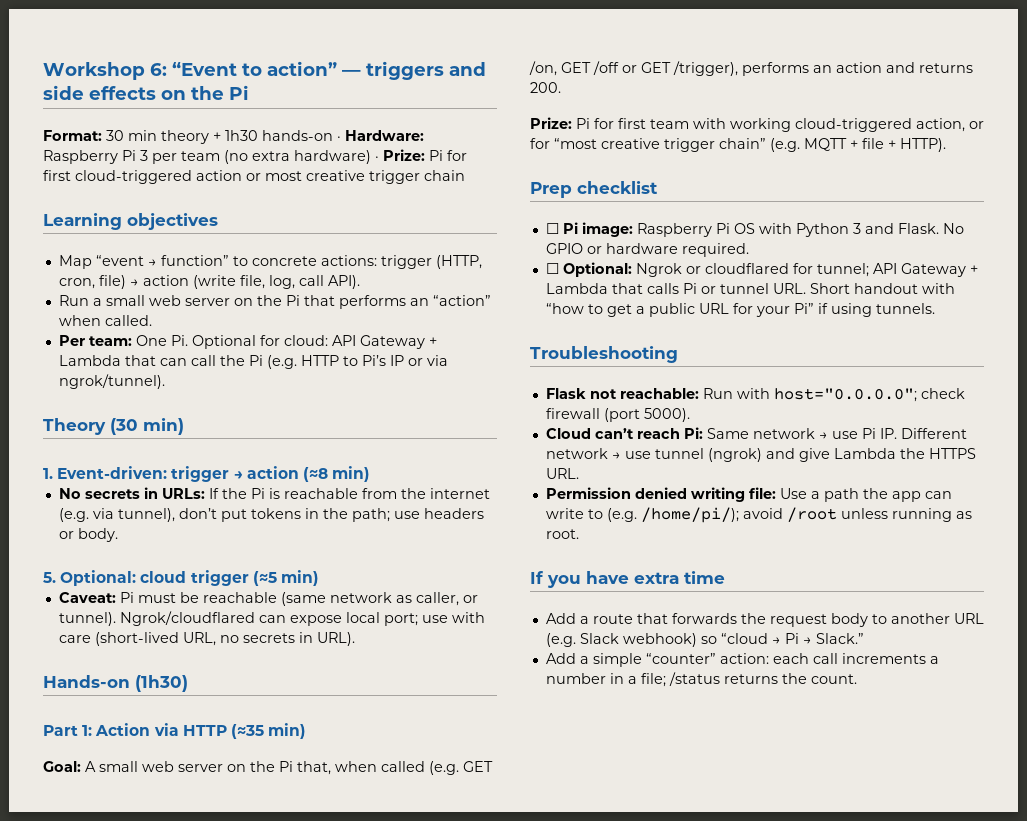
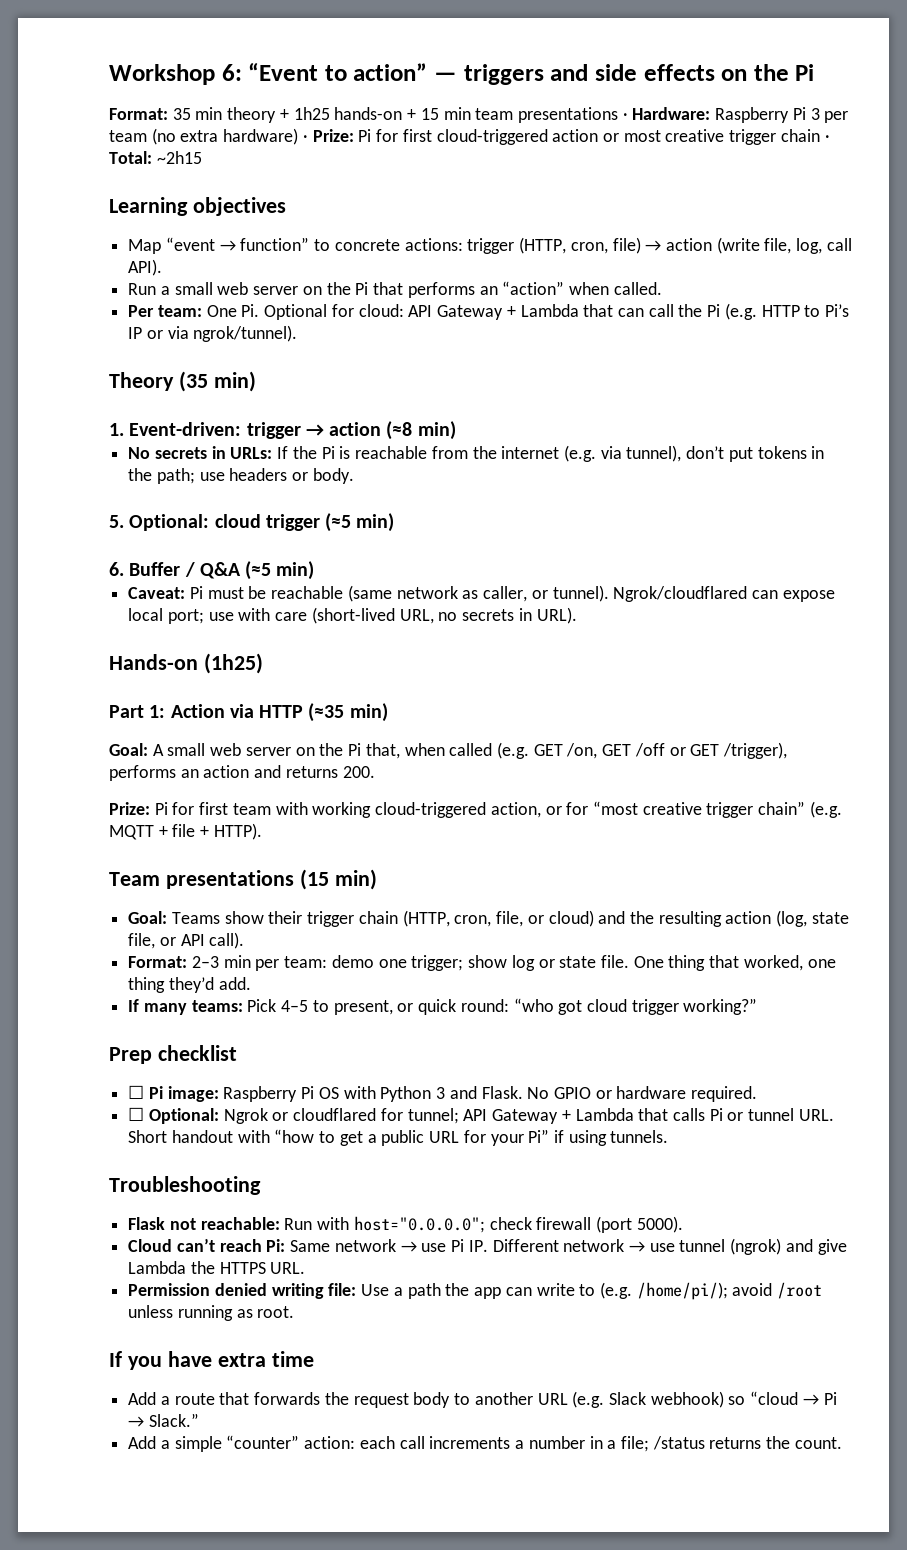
- Format: 30 min theory + 1h30 hands-on · Hardware: Raspberry Pi 3 per team (no extra hardware) · Prize: Pi for first cloud-triggered action or most creative trigger chain
+ Format: 35 min theory + 1h25 hands-on + 15 min team presentations · Hardware: Raspberry Pi 3 per team (no extra hardware) · Prize: Pi for first cloud-triggered action or most creative trigger chain · Total: ~2h15
- Theory (30 min)
+ Theory (35 min)
+ 6. Buffer / Q&A (≈5 min)
- Hands-on (1h30)
+ Hands-on (1h25)
+ Team presentations (15 min)
+ Goal: Teams show their trigger chain (HTTP, cron, file, or cloud) and the resulting action (log, state file, or API call).
+ Format: 2–3 min per team: demo one trigger; show log or state file. One thing that worked, one thing they’d add.
+ If many teams: Pick 4–5 to present, or quick round: “who got cloud trigger working?”

